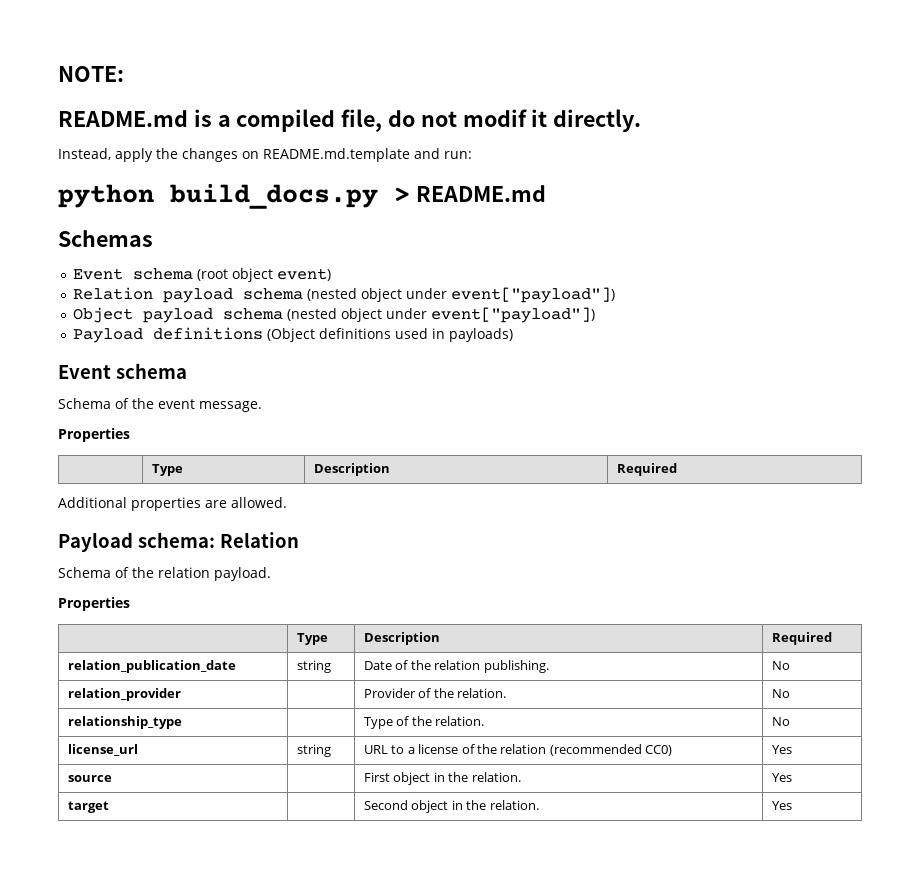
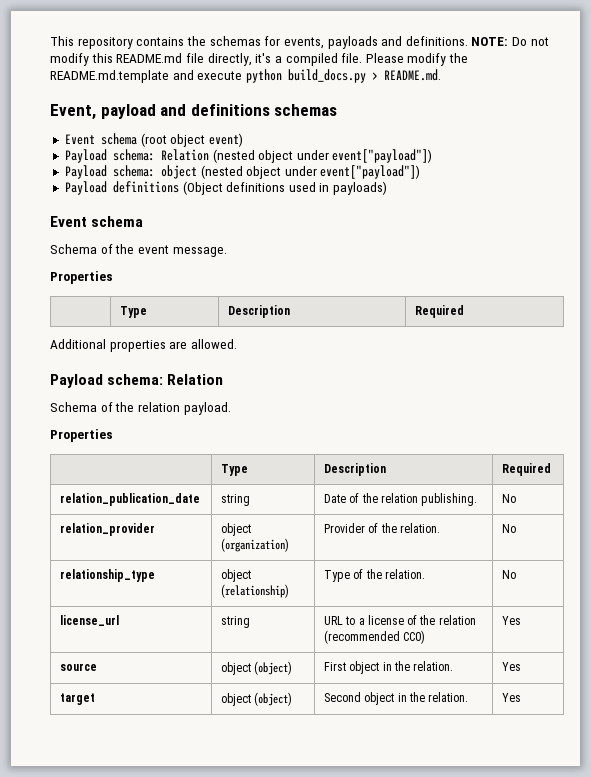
- NOTE:
- README.md is a compiled file, do not modif it directly.
- Instead, apply the changes on README.md.template and run:
- python build_docs.py > README.md
- Schemas
+ This repository contains the schemas for events, payloads and definitions. NOTE: Do not modify this README.md file directly, it's a compiled file. Please modify the README.md.template and execute python build_docs.py > README.md.
+ Event, payload and definitions schemas
- Relation payload schema (nested object under event["payload"])
- Object payload schema (nested object under event["payload"])
+ Payload schema: Relation (nested object under event["payload"])
+ Payload schema: object (nested object under event["payload"])
- relation_provider | | Provider of the relation. | No
+ relation_provider | object (organization) | Provider of the relation. | No
- relationship_type | | Type of the relation. | No
+ relationship_type | object (relationship) | Type of the relation. | No
- source | | First object in the relation. | Yes
+ source | object (object) | First object in the relation. | Yes
- target | | Second object in the relation. | Yes
+ target | object (object) | Second object in the relation. | Yes

